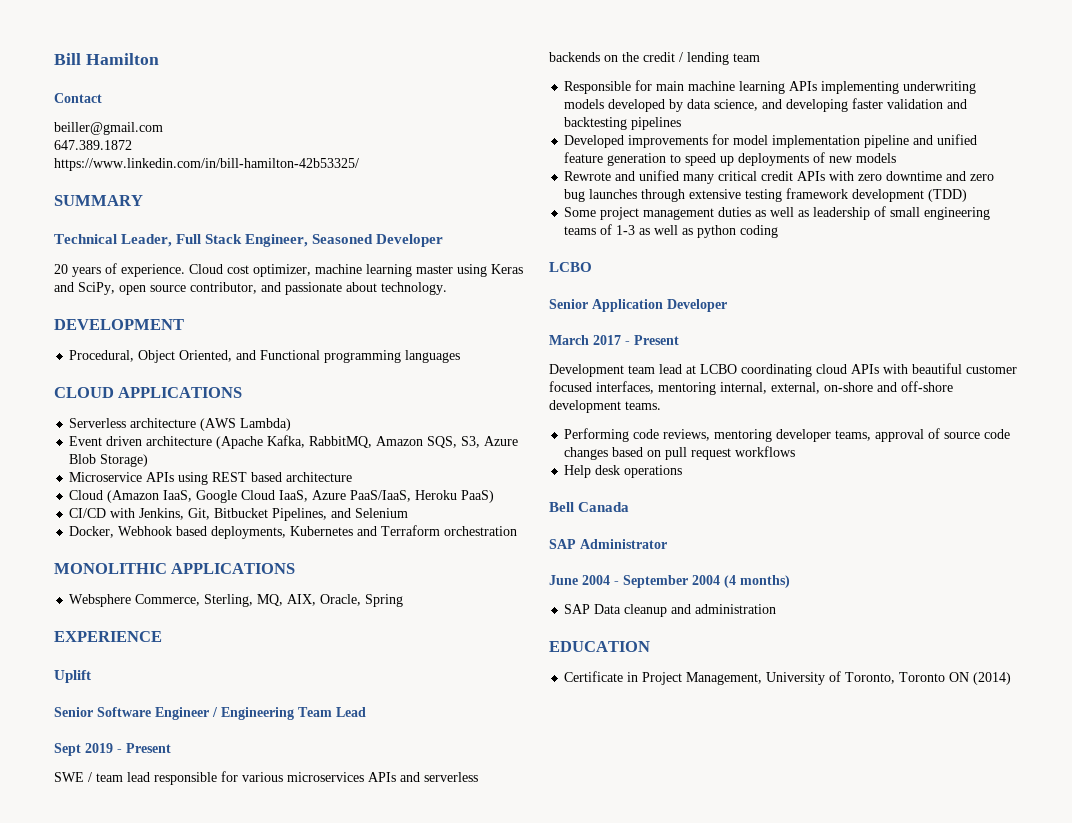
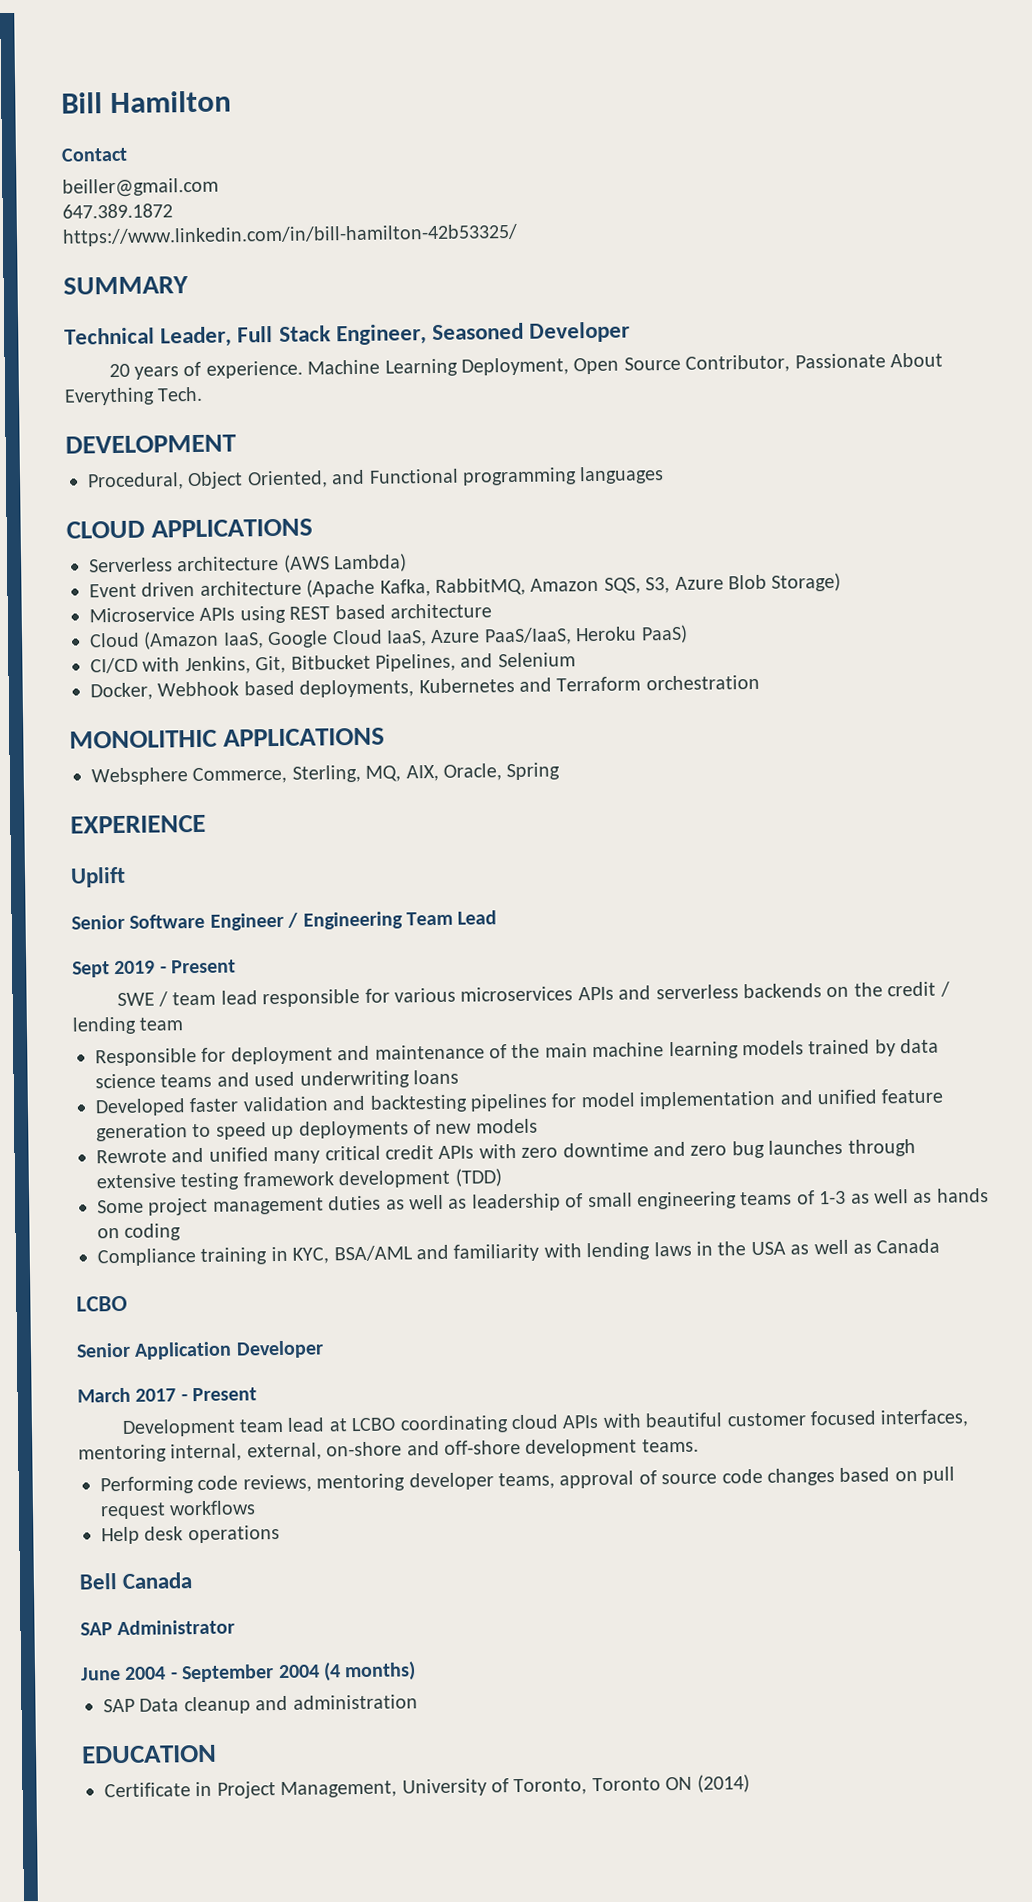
- Cloud cost optimizer, machine learning master using Keras and SciPy, open source contributor, and passionate about technology.
+ Machine Learning Deployment, Open Source Contributor, Passionate About Everything Tech.
- Responsible for main machine learning APIs implementing underwriting models developed by data science, and developing faster validation and backtesting pipelines
- Developed improvements for model implementation pipeline and unified feature generation to speed up deployments of new models
+ Responsible for deployment and maintenance of the main machine learning models trained by data science teams and used underwriting loans
+ Developed faster validation and backtesting pipelines for model implementation and unified feature generation to speed up deployments of new models
- Some project management duties as well as leadership of small engineering teams of 1-3 as well as python coding
+ Some project management duties as well as leadership of small engineering teams of 1-3 as well as hands on coding
+ Compliance training in KYC, BSA/AML and familiarity with lending laws in the USA as well as Canada

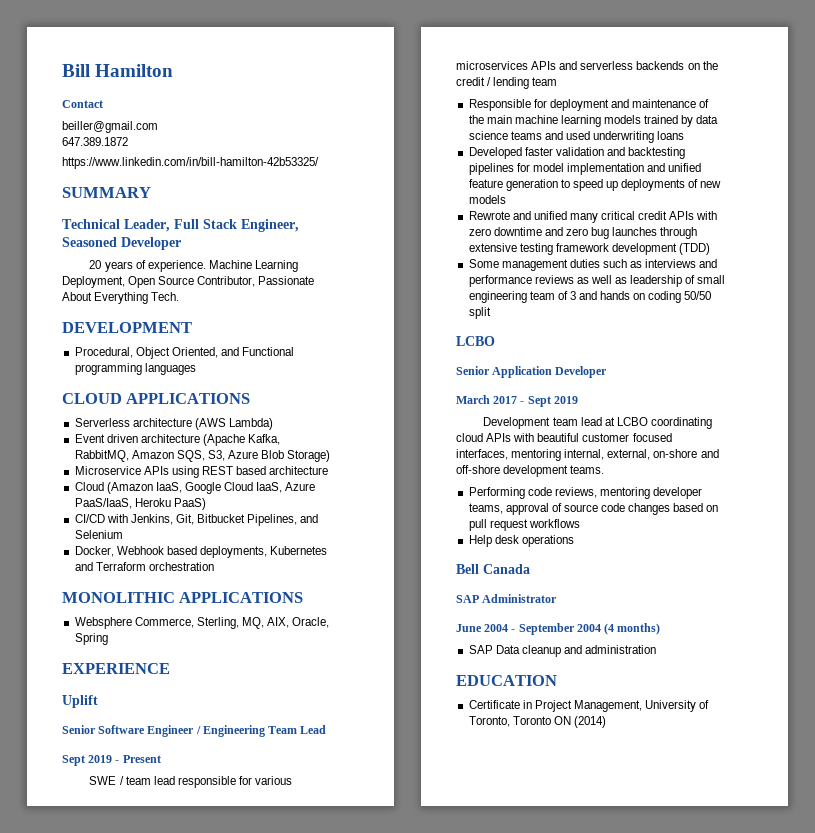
- Some project management duties as well as leadership of small engineering teams of 1-3 as well as hands on coding
- Compliance training in KYC, BSA/AML and familiarity with lending laws in the USA as well as Canada
+ Some management duties such as interviews and performance reviews as well as leadership of small engineering team of 3 and hands on coding 50/50 split
- March 2017 - Present
+ March 2017 - Sept 2019

